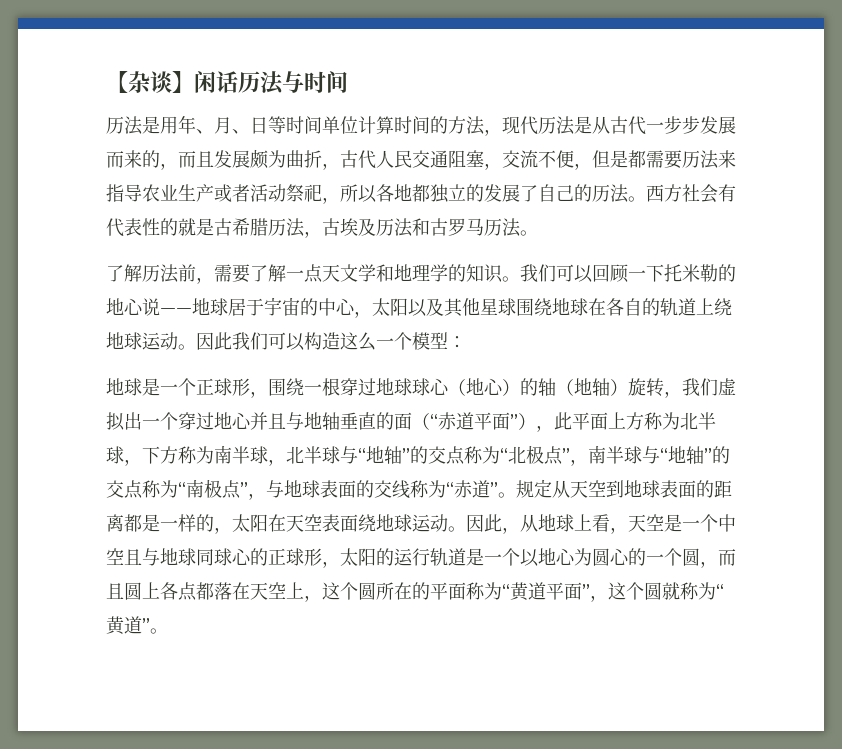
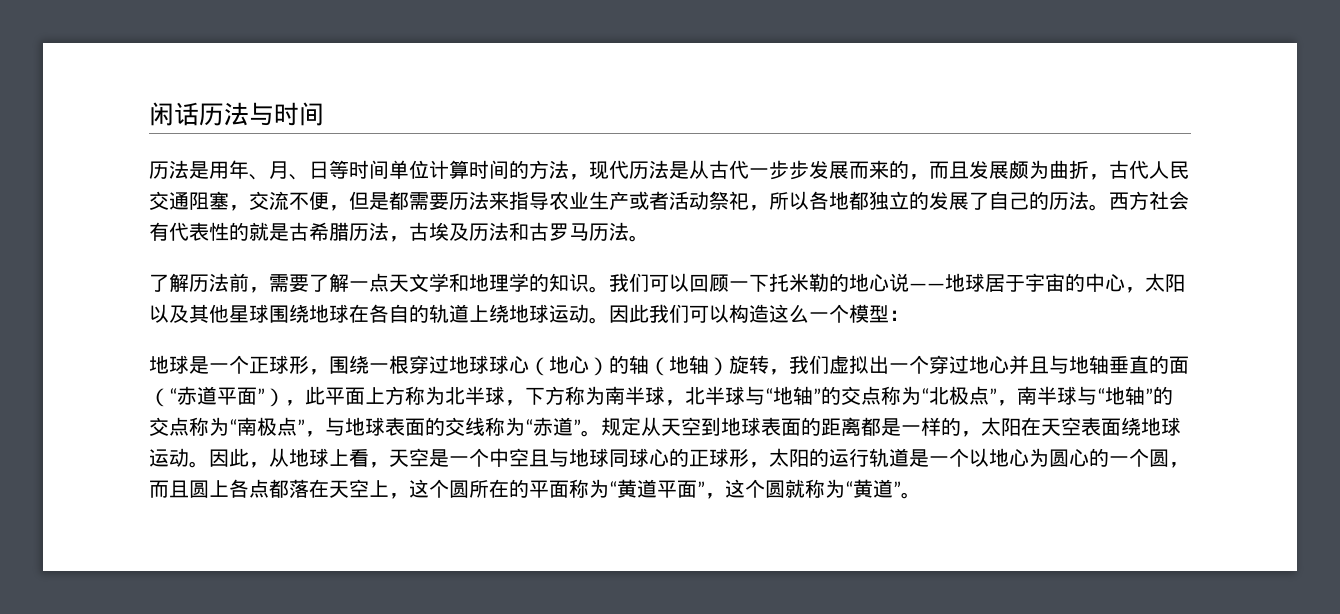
- 【杂谈】闲话历法与时间
+ 闲话历法与时间

